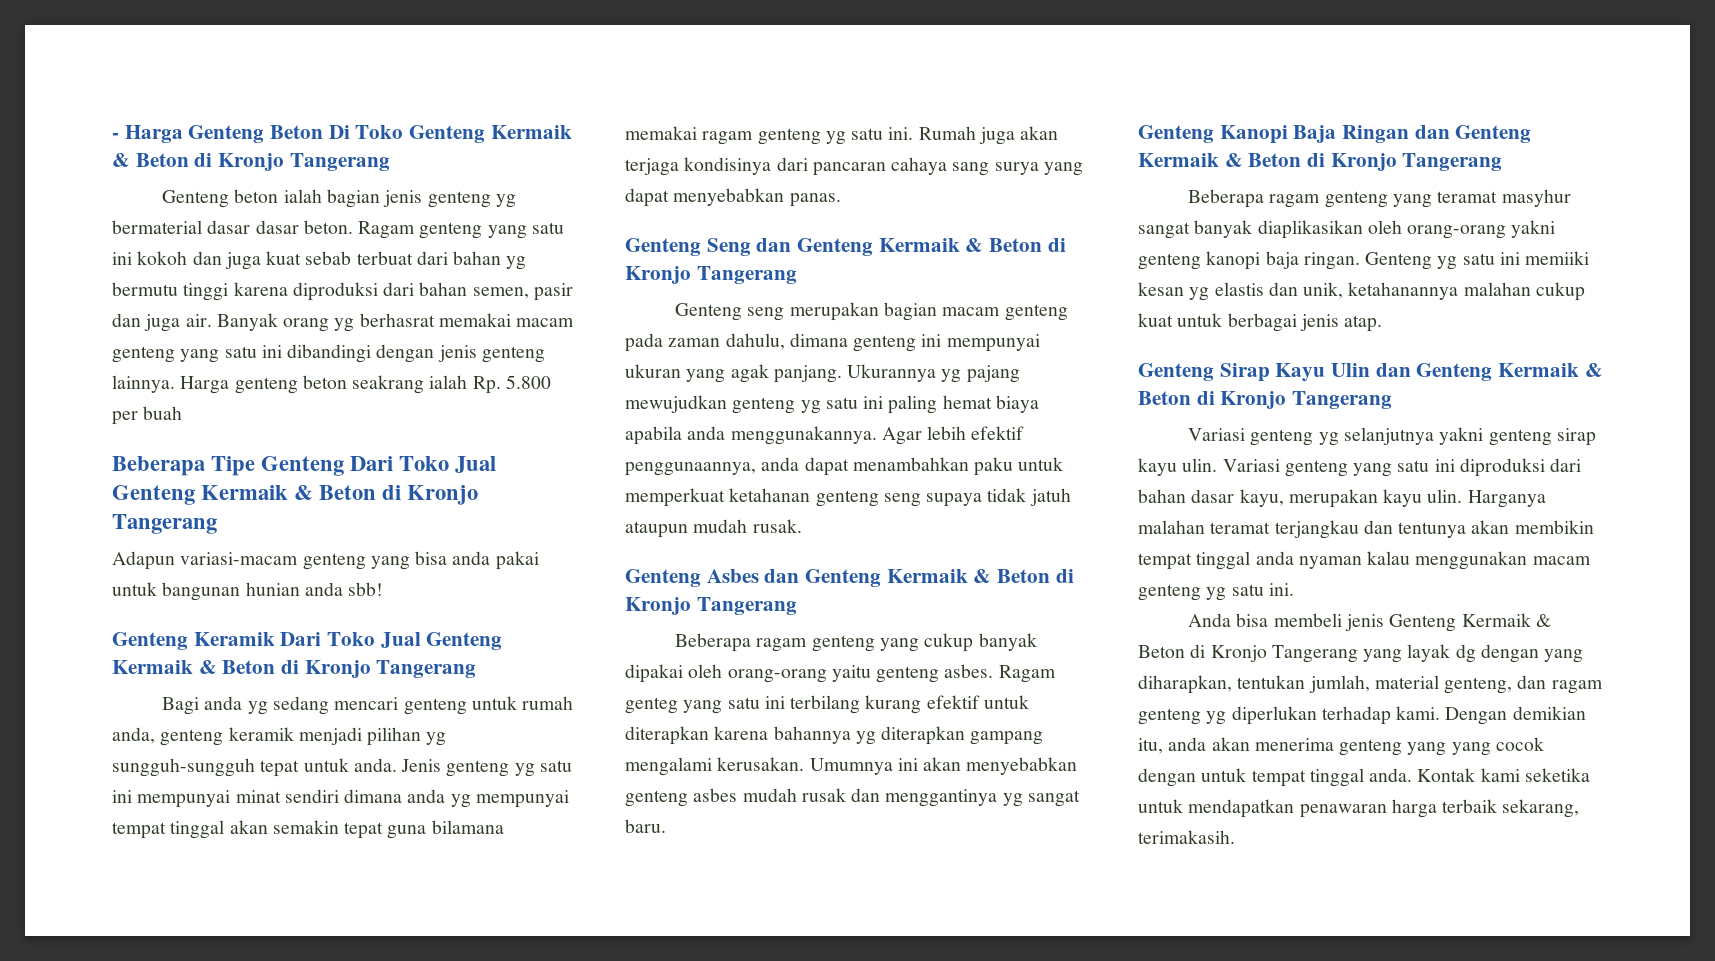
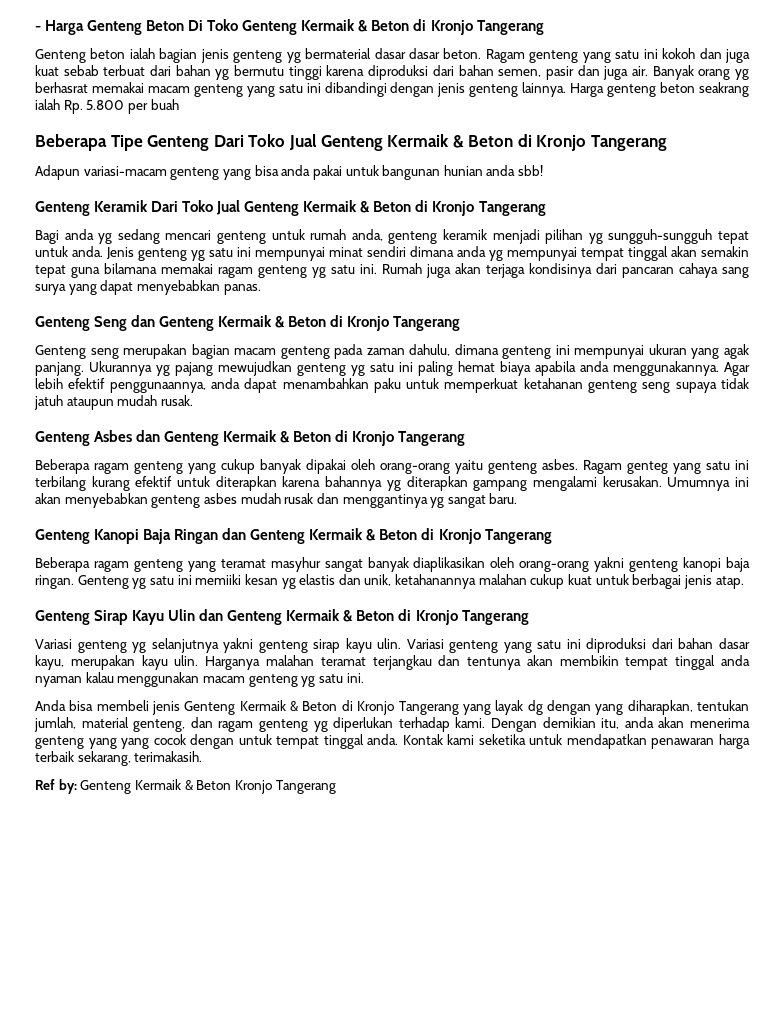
+ Ref by: Genteng Kermaik & Beton Kronjo Tangerang

